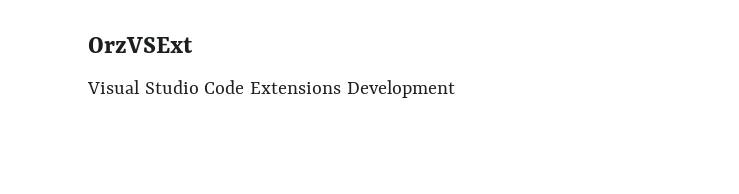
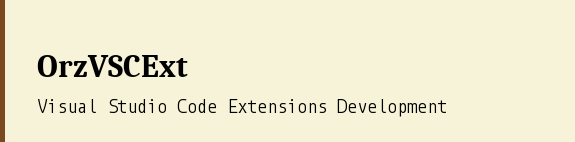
- OrzVSExt
+ OrzVSCExt

